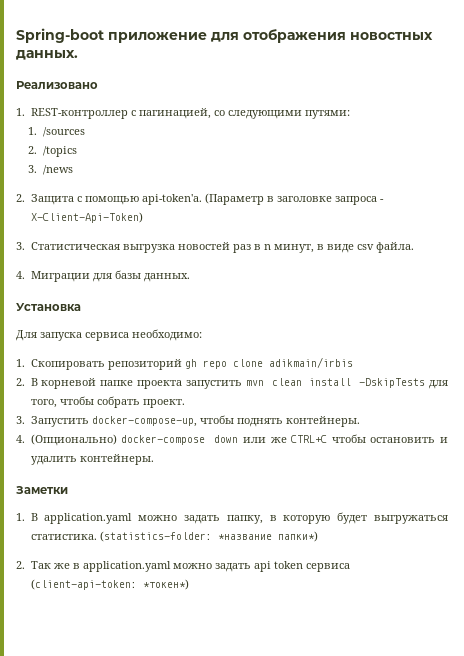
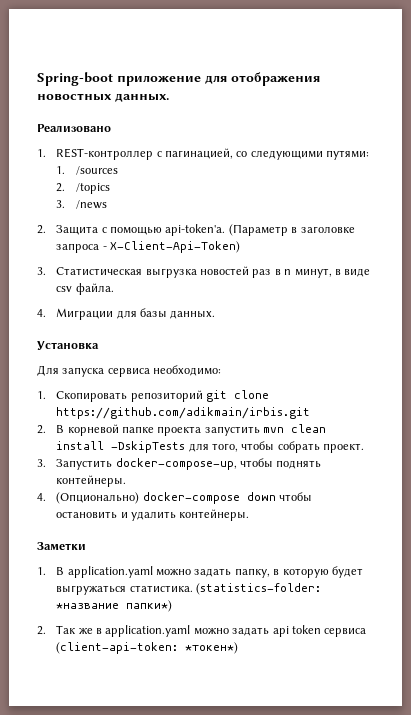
- 1. Скопировать репозиторий gh repo clone adikmain/irbis
+ 1. Скопировать репозиторий git clone https://github.com/adikmain/irbis.git
- 4. (Опционально) docker-compose down или же CTRL+C чтобы остановить и удалить контейнеры.
+ 4. (Опционально) docker-compose down чтобы остановить и удалить контейнеры.

